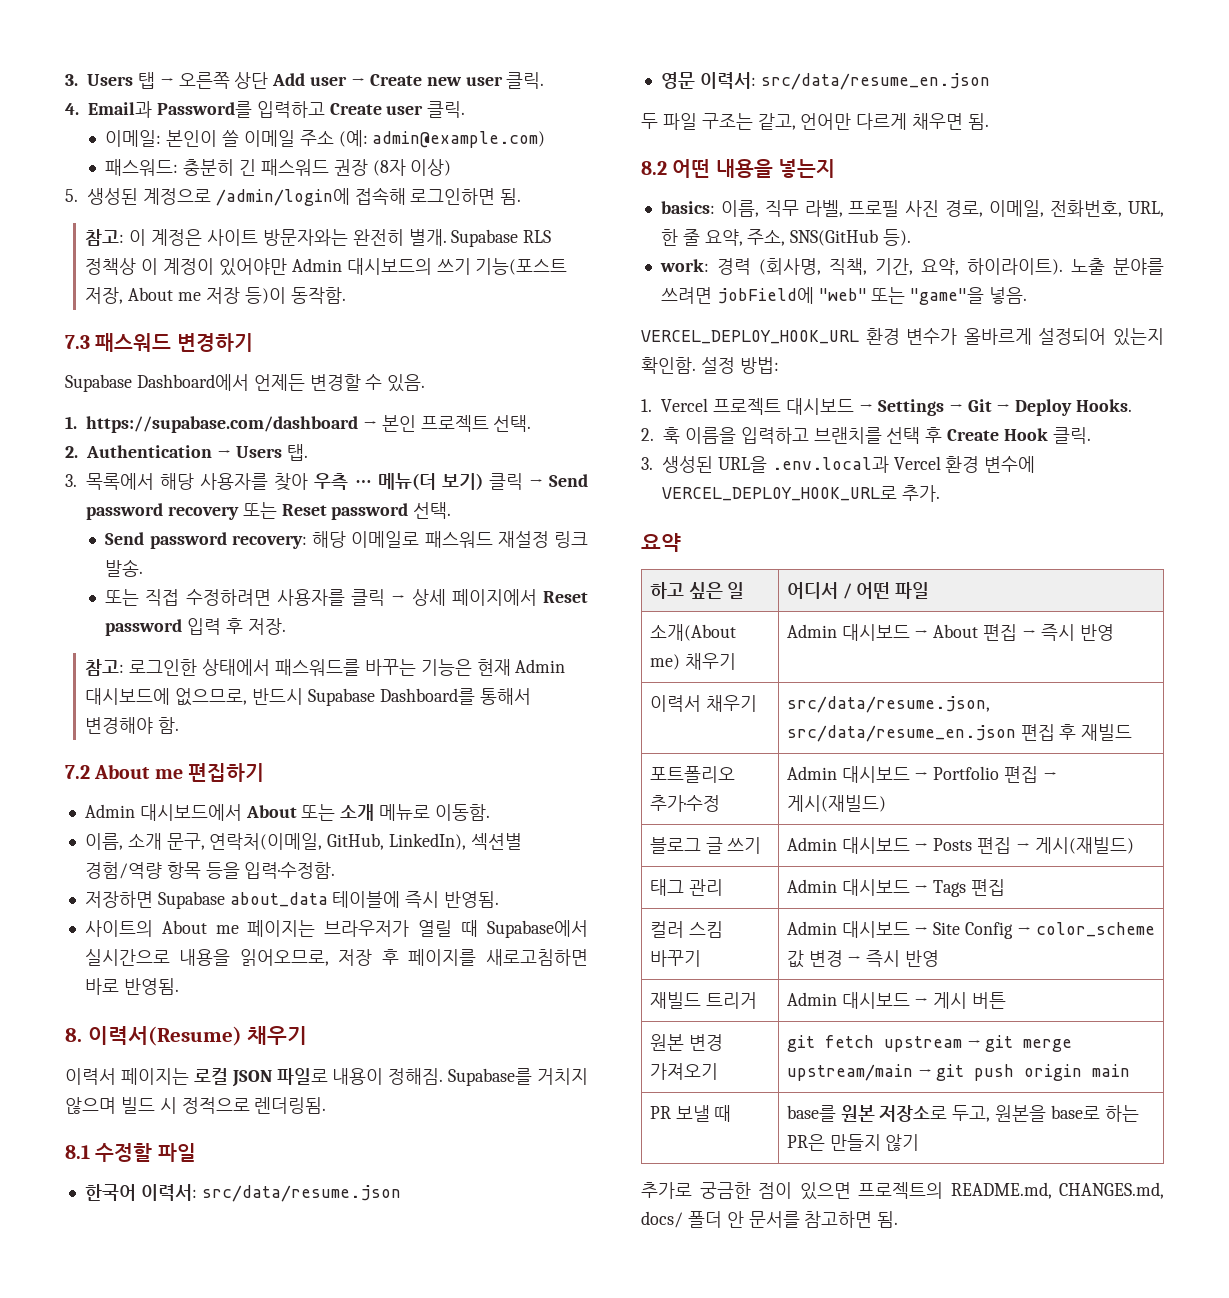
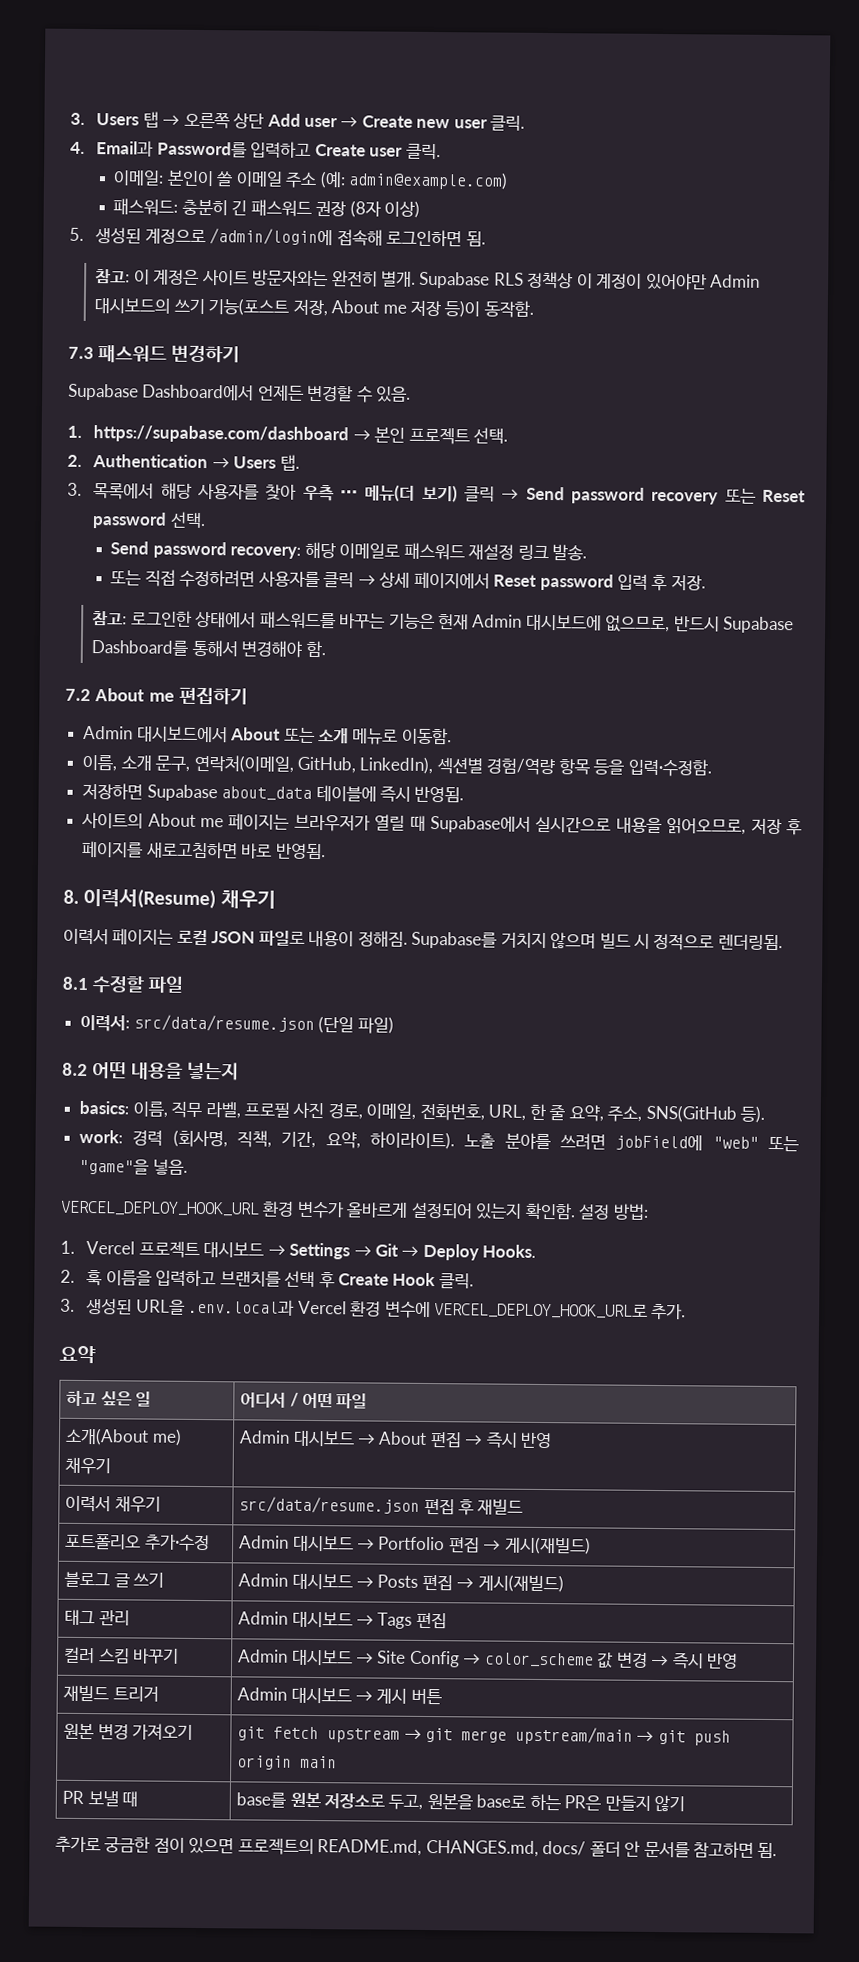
- 한국어 이력서: src/data/resume.json
- 영문 이력서: src/data/resume_en.json
- 두 파일 구조는 같고, 언어만 다르게 채우면 됨.
+ 이력서: src/data/resume.json (단일 파일)
- 이력서 채우기 | src/data/resume.json, src/data/resume_en.json 편집 후 재빌드
+ 이력서 채우기 | src/data/resume.json 편집 후 재빌드

